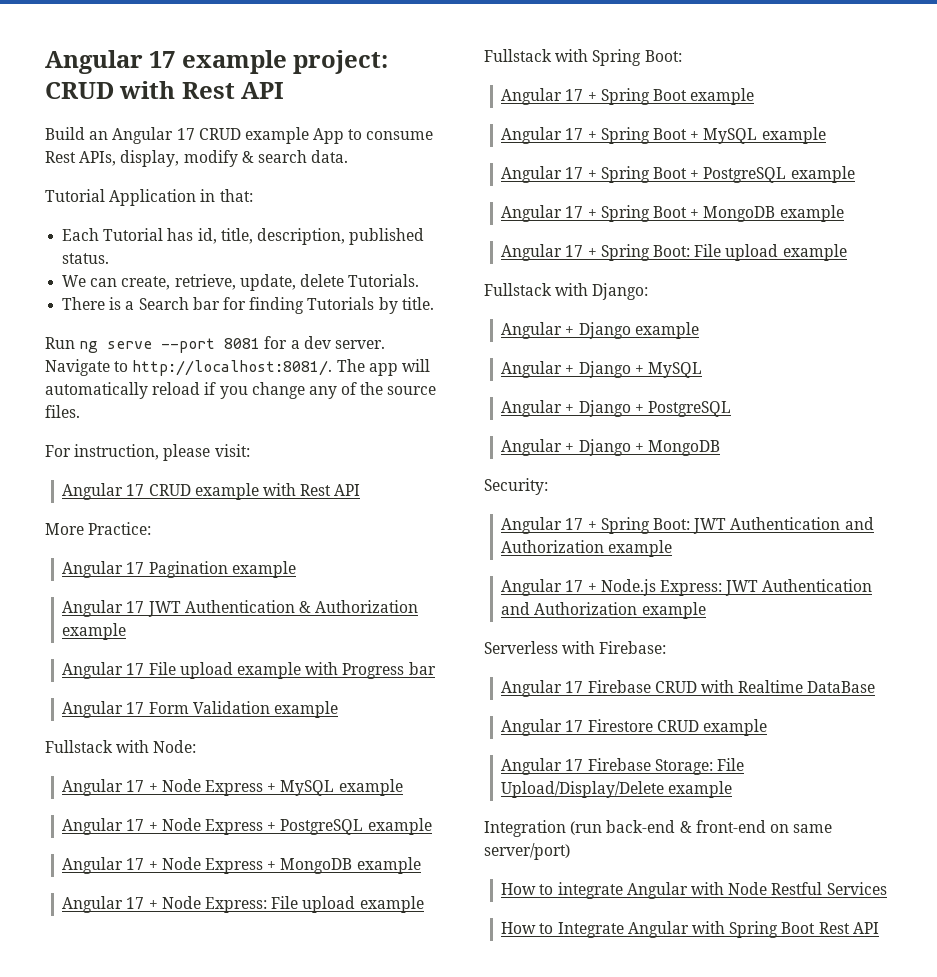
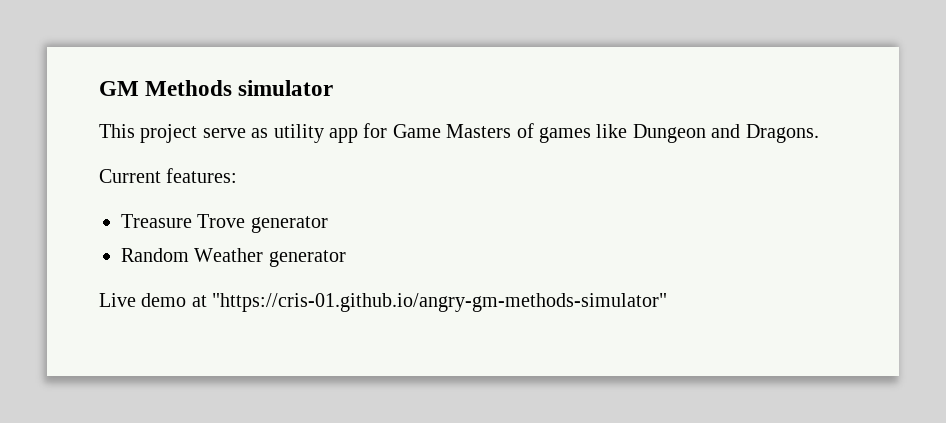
- Angular 17 example project: CRUD with Rest API
- Build an Angular 17 CRUD example App to consume Rest APIs, display, modify & search data.
- Tutorial Application in that:
- Each Tutorial has id, title, description, published status.
- We can create, retrieve, update, delete Tutorials.
- There is a Search bar for finding Tutorials by title.
- Run ng serve --port 8081 for a dev server. Navigate to http://localhost:8081/. The app will automatically reload if you change any of the source files.
- For instruction, please visit:
- Angular 17 CRUD example with Rest API
- More Practice:
- Angular 17 Pagination example
- Angular 17 JWT Authentication & Authorization example
- Angular 17 File upload example with Progress bar
- Angular 17 Form Validation example
- Fullstack with Node:
- Angular 17 + Node Express + MySQL example
- Angular 17 + Node Express + PostgreSQL example
- Angular 17 + Node Express + MongoDB example
- Angular 17 + Node Express: File upload example
- Fullstack with Spring Boot:
- Angular 17 + Spring Boot example
- Angular 17 + Spring Boot + MySQL example
- Angular 17 + Spring Boot + PostgreSQL example
- Angular 17 + Spring Boot + MongoDB example
- Angular 17 + Spring Boot: File upload example
- Fullstack with Django:
- Angular + Django example
- Angular + Django + MySQL
- Angular + Django + PostgreSQL
- Angular + Django + MongoDB
- Security:
- Angular 17 + Spring Boot: JWT Authentication and Authorization example
- Angular 17 + Node.js Express: JWT Authentication and Authorization example
- Serverless with Firebase:
- Angular 17 Firebase CRUD with Realtime DataBase
- Angular 17 Firestore CRUD example
- Angular 17 Firebase Storage: File Upload/Display/Delete example
- Integration (run back-end & front-end on same server/port)
- How to integrate Angular with Node Restful Services
- How to Integrate Angular with Spring Boot Rest API
+ GM Methods simulator
+ This project serve as utility app for Game Masters of games like Dungeon and Dragons.
+ Current features:
+ Treasure Trove generator
+ Random Weather generator
+ Live demo at "https://cris-01.github.io/angry-gm-methods-simulator"

